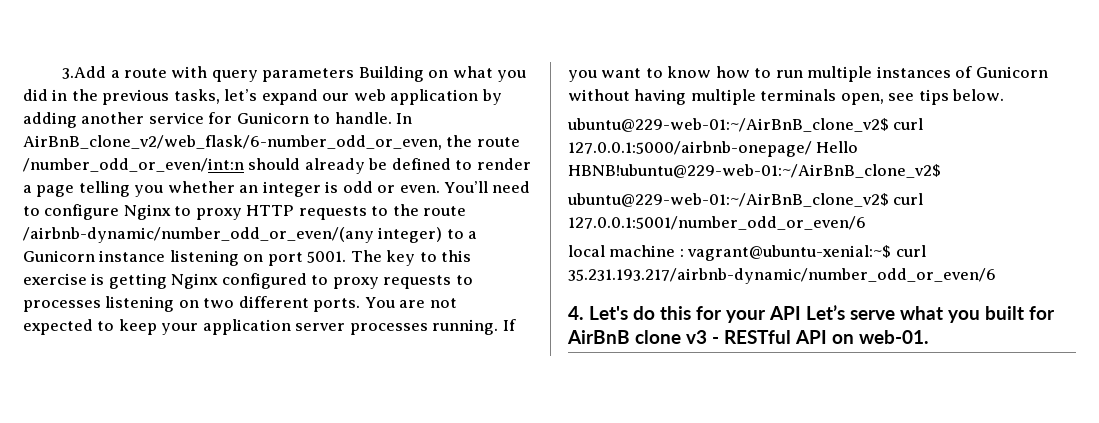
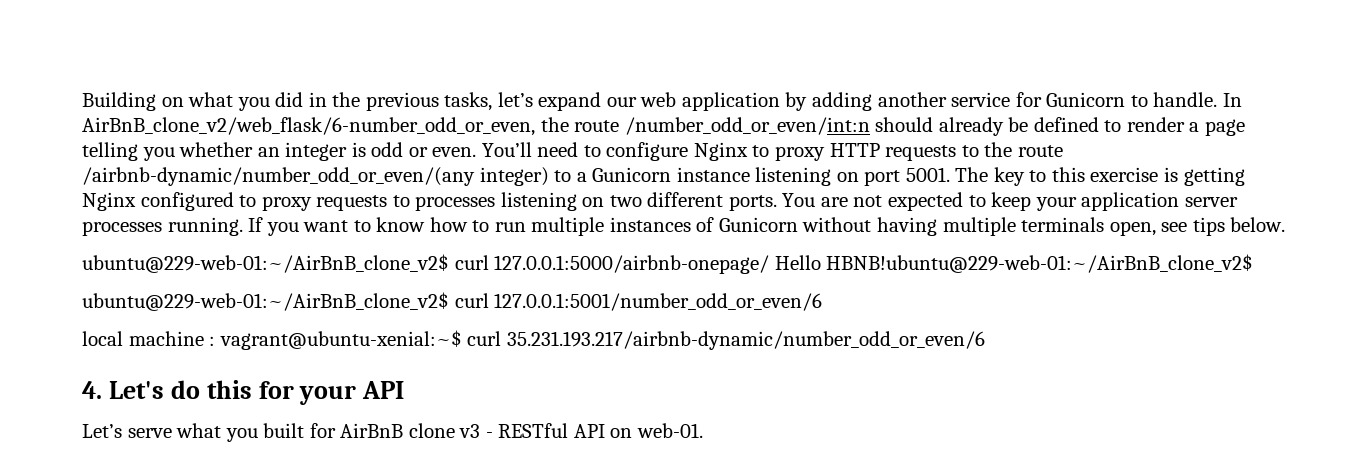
- 3.Add a route with query parameters Building on what you did in the previous tasks, let’s expand our web application by adding another service for Gunicorn to handle.
+ Building on what you did in the previous tasks, let’s expand our web application by adding another service for Gunicorn to handle.
- 4. Let's do this for your API Let’s serve what you built for AirBnB clone v3 - RESTful API on web-01.
+ 4. Let's do this for your API
+ Let’s serve what you built for AirBnB clone v3 - RESTful API on web-01.

